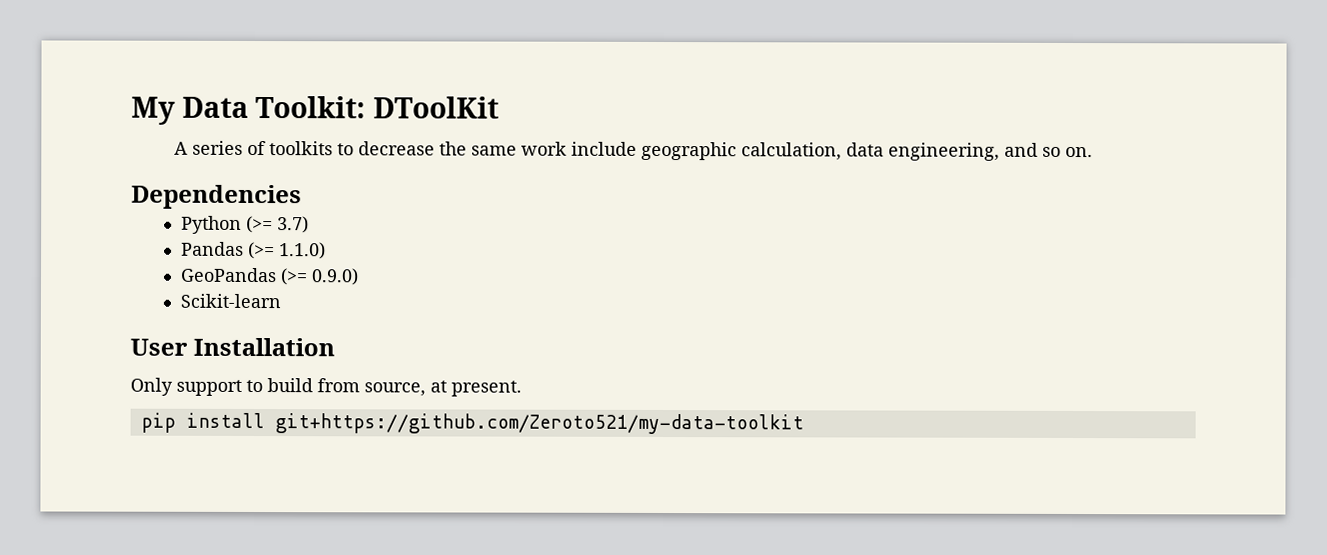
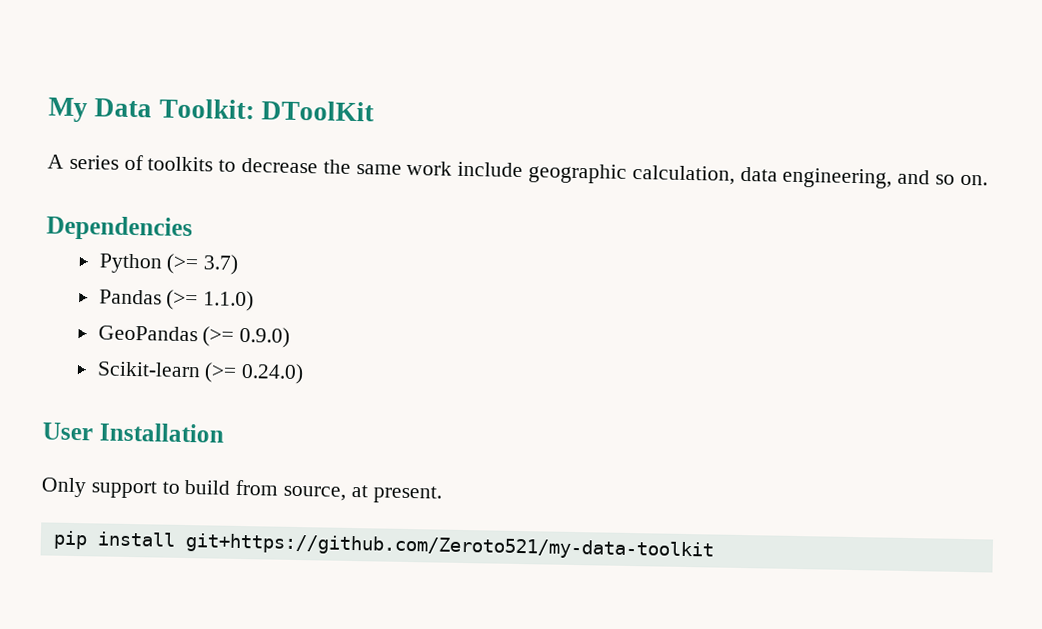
- Scikit-learn
+ Scikit-learn (>= 0.24.0)

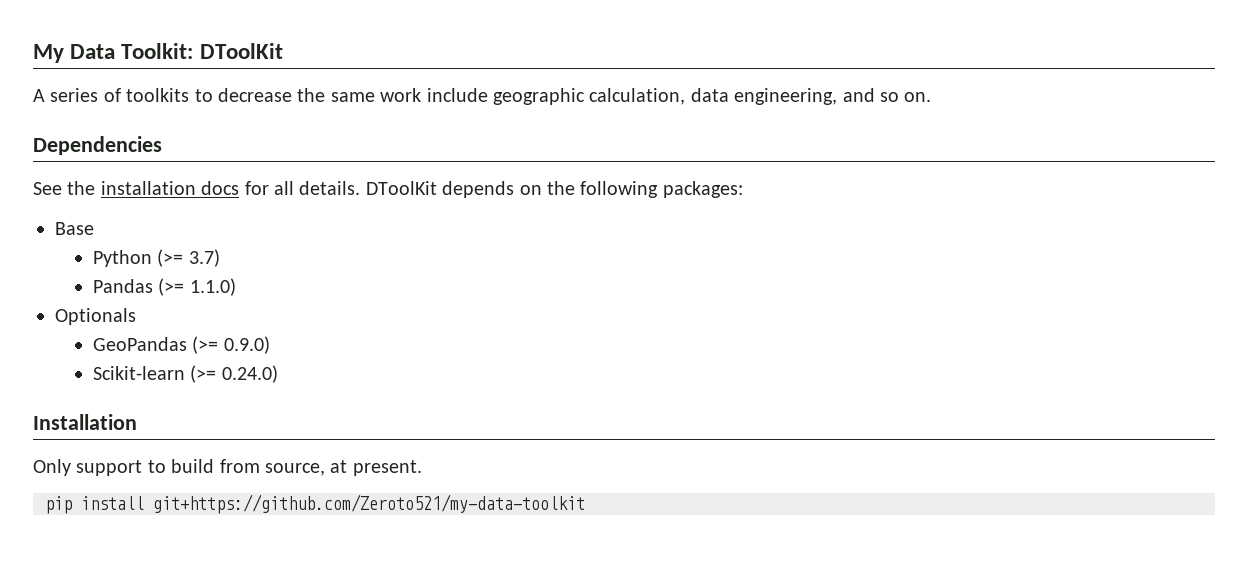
+ See the installation docs for all details. DToolKit depends on the following packages:
+ Base
+ Optionals
- User Installation
+ Installation

